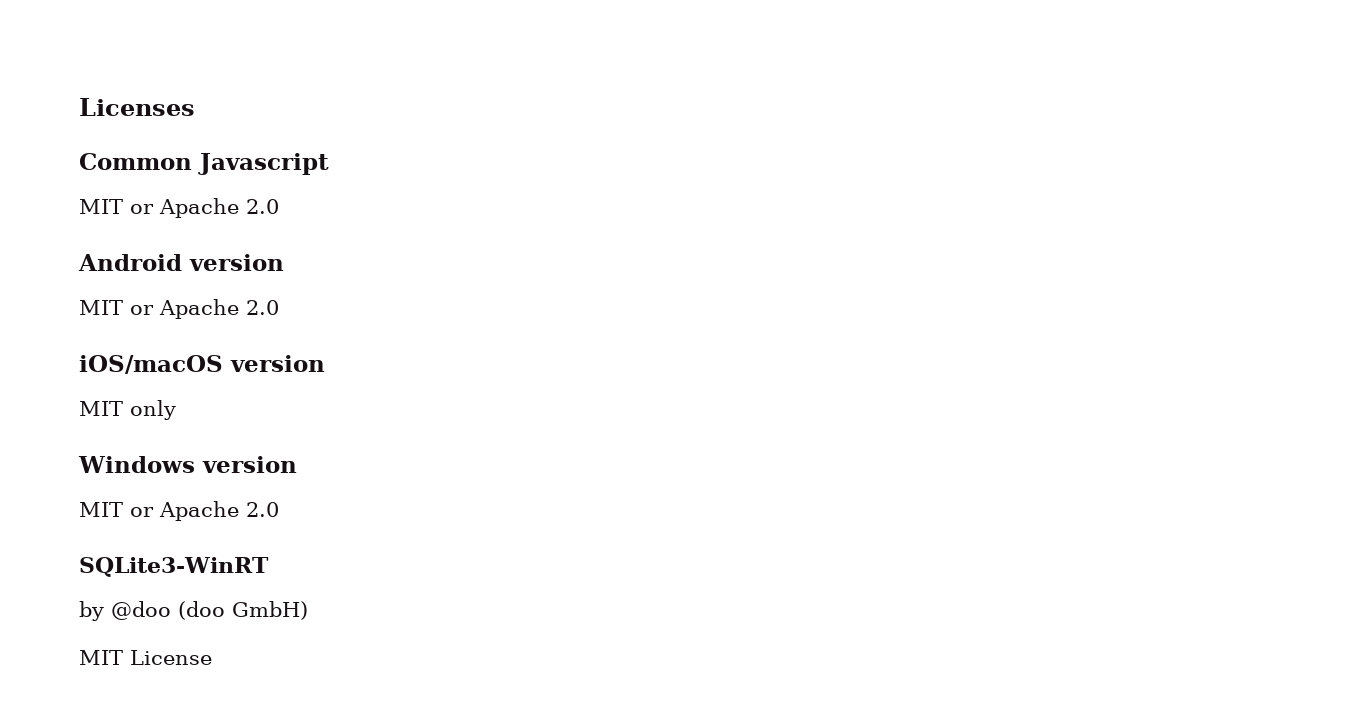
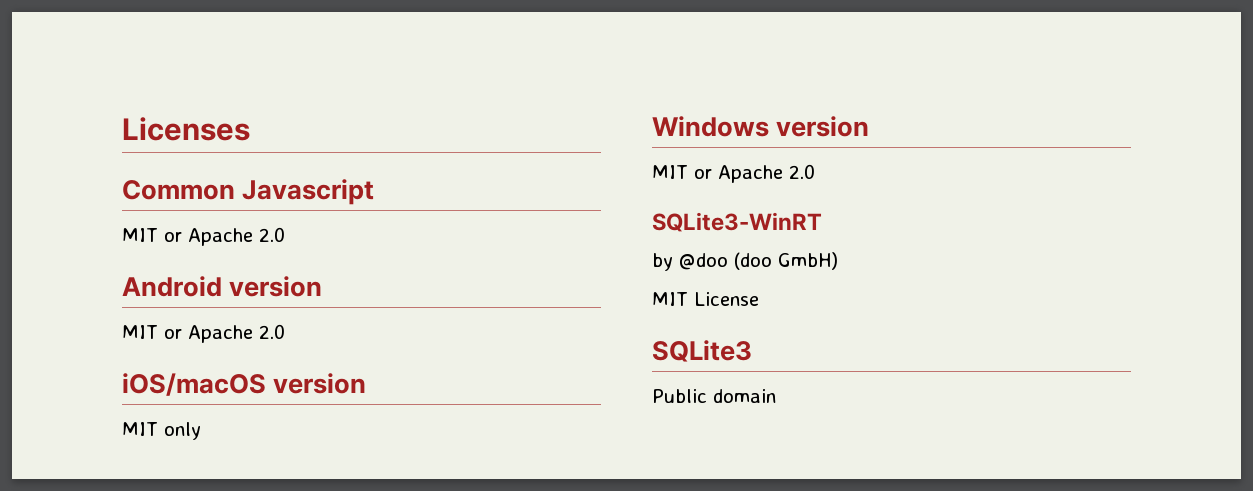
+ SQLite3
+ Public domain

